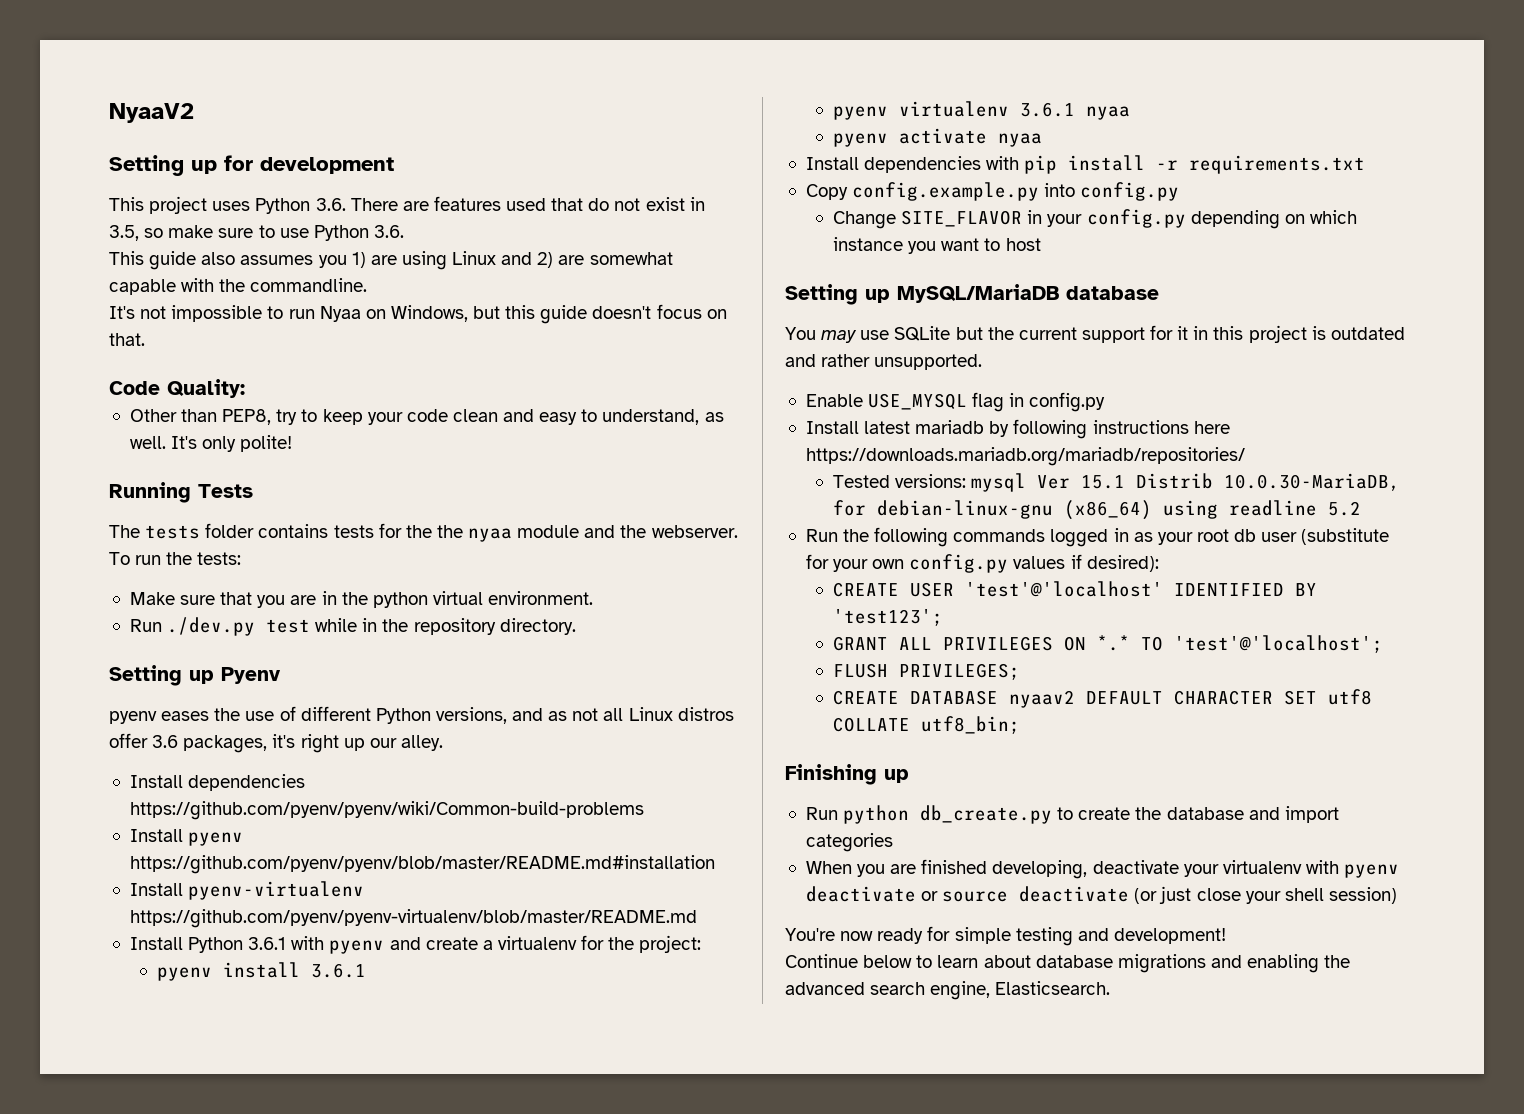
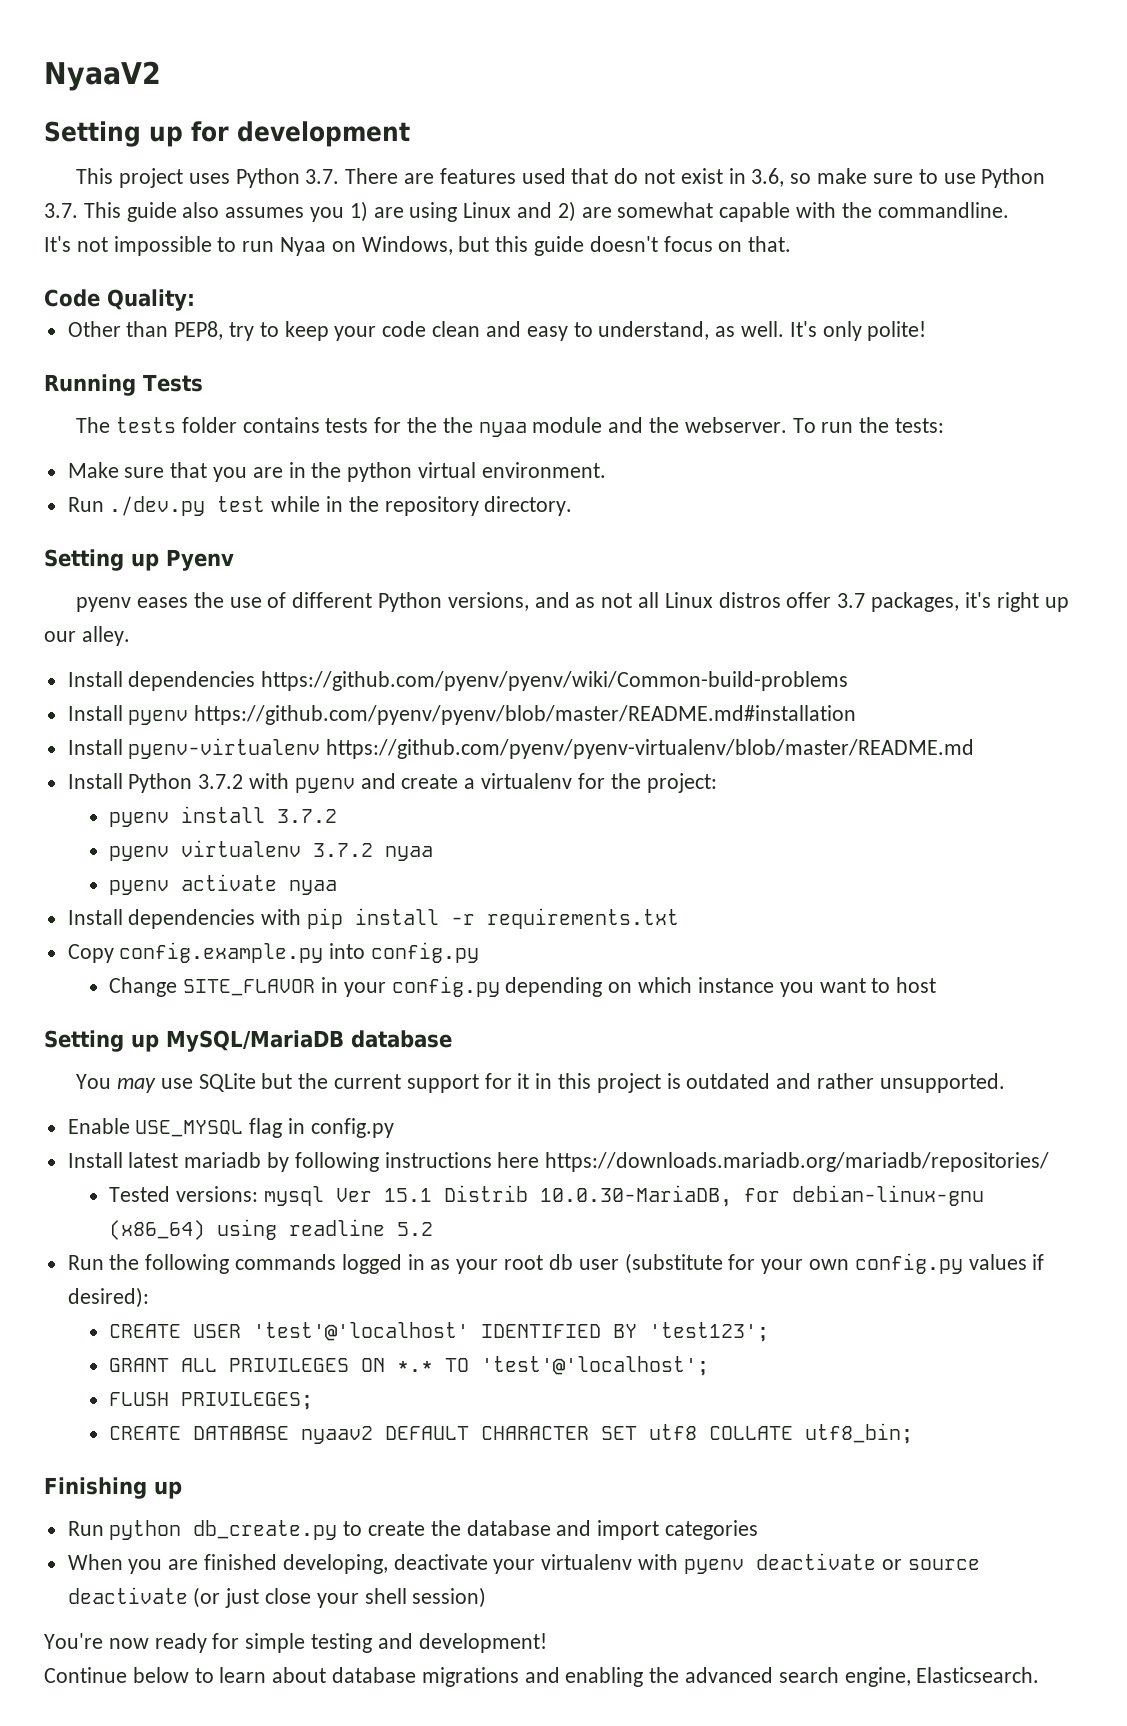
- This project uses Python 3.6. There are features used that do not exist in 3.5, so make sure to use Python 3.6.
- This guide also assumes you 1) are using Linux and 2) are somewhat capable with the commandline.
+ This project uses Python 3.7. There are features used that do not exist in 3.6, so make sure to use Python 3.7. This guide also assumes you 1) are using Linux and 2) are somewhat capable with the commandline.
- pyenv eases the use of different Python versions, and as not all Linux distros offer 3.6 packages, it's right up our alley.
+ pyenv eases the use of different Python versions, and as not all Linux distros offer 3.7 packages, it's right up our alley.
- Install Python 3.6.1 with pyenv and create a virtualenv for the project:
+ Install Python 3.7.2 with pyenv and create a virtualenv for the project:
- pyenv install 3.6.1
+ pyenv install 3.7.2
- pyenv virtualenv 3.6.1 nyaa
+ pyenv virtualenv 3.7.2 nyaa

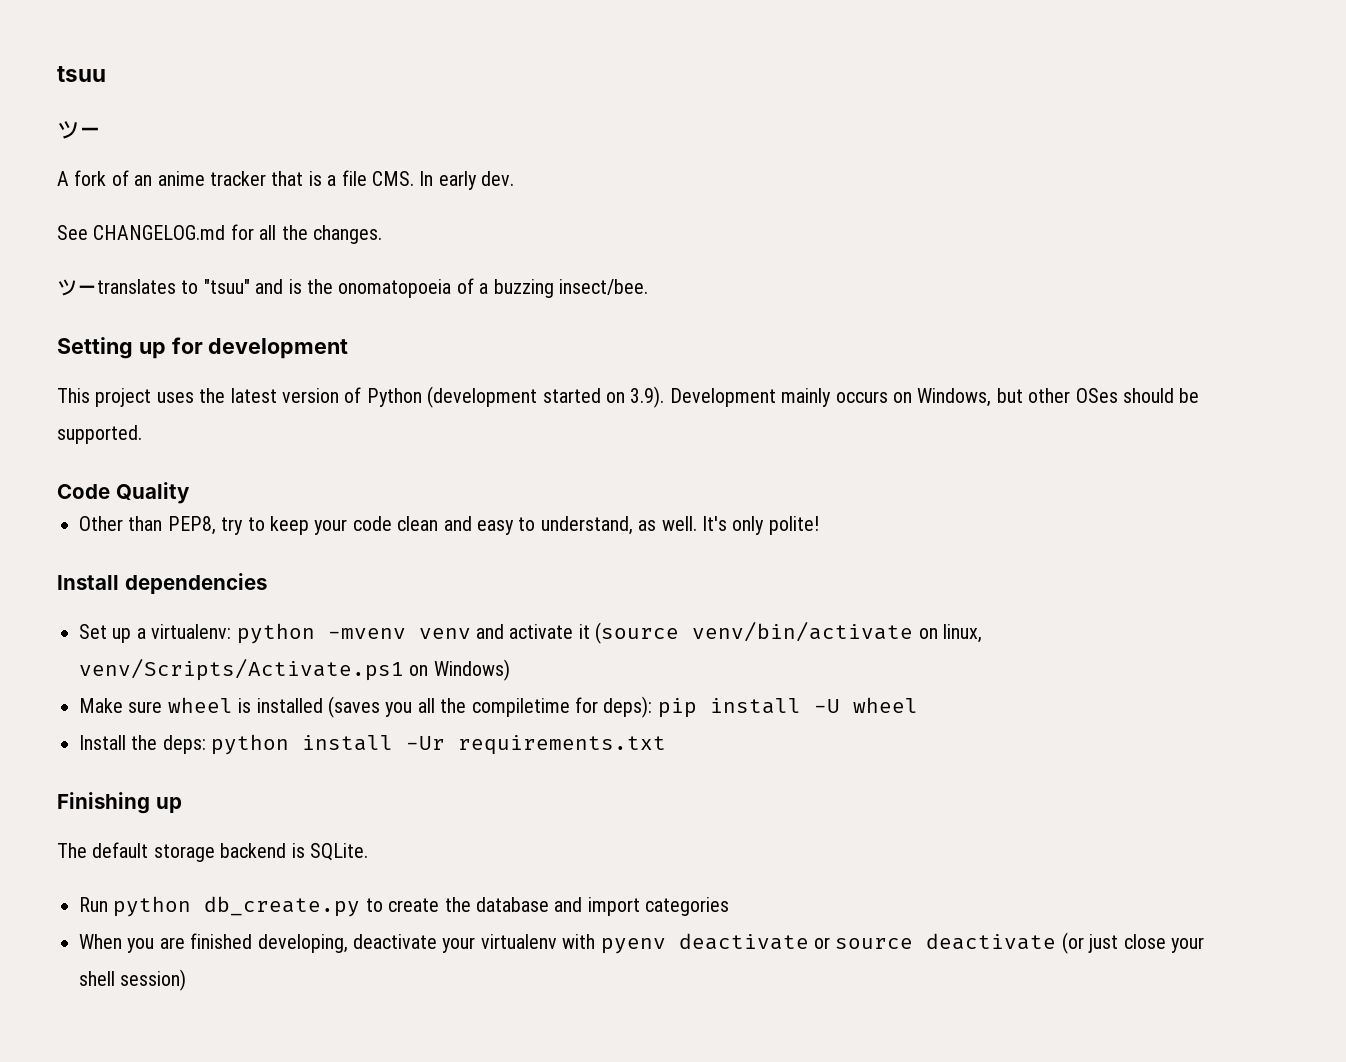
- NyaaV2
+ tsuu
+ ツー
+ A fork of an anime tracker that is a file CMS. In early dev.
+ See CHANGELOG.md for all the changes.
+ ツーtranslates to "tsuu" and is the onomatopoeia of a buzzing insect/bee.
- This project uses Python 3.7. There are features used that do not exist in 3.6, so make sure to use Python 3.7. This guide also assumes you 1) are using Linux and 2) are somewhat capable with the commandline.
- It's not impossible to run Nyaa on Windows, but this guide doesn't focus on that.
+ This project uses the latest version of Python (development started on 3.9). Development mainly occurs on Windows, but other OSes should be supported.
- Code Quality:
+ Code Quality
- Running Tests
- The tests folder contains tests for the the nyaa module and the webserver. To run the tests:
- Make sure that you are in the python virtual environment.
- Run ./dev.py test while in the repository directory.
- Setting up Pyenv
- pyenv eases the use of different Python versions, and as not all Linux distros offer 3.7 packages, it's right up our alley.
- Install dependencies https://github.com/pyenv/pyenv/wiki/Common-build-problems
- Install pyenv https://github.com/pyenv/pyenv/blob/master/README.md#installation
- Install pyenv-virtualenv https://github.com/pyenv/pyenv-virtualenv/blob/master/README.md
- Install Python 3.7.2 with pyenv and create a virtualenv for the project:
- pyenv install 3.7.2
- pyenv virtualenv 3.7.2 nyaa
- pyenv activate nyaa
- Install dependencies with pip install -r requirements.txt
- Copy config.example.py into config.py
- Change SITE_FLAVOR in your config.py depending on which instance you want to host
- Setting up MySQL/MariaDB database
- You may use SQLite but the current support for it in this project is outdated and rather unsupported.
- Enable USE_MYSQL flag in config.py
- Install latest mariadb by following instructions here https://downloads.mariadb.org/mariadb/repositories/
- Tested versions: mysql Ver 15.1 Distrib 10.0.30-MariaDB, for debian-linux-gnu (x86_64) using readline 5.2
- Run the following commands logged in as your root db user (substitute for your own config.py values if desired):
- CREATE USER 'test'@'localhost' IDENTIFIED BY 'test123';
- GRANT ALL PRIVILEGES ON *.* TO 'test'@'localhost';
- FLUSH PRIVILEGES;
- CREATE DATABASE nyaav2 DEFAULT CHARACTER SET utf8 COLLATE utf8_bin;
+ Install dependencies
+ Set up a virtualenv: python -mvenv venv and activate it (source venv/bin/activate on linux, venv/Scripts/Activate.ps1 on Windows)
+ Make sure wheel is installed (saves you all the compiletime for deps): pip install -U wheel
+ Install the deps: python install -Ur requirements.txt
  Finishing up
+ The default storage backend is SQLite.
- You're now ready for simple testing and development!
- Continue below to learn about database migrations and enabling the advanced search engine, Elasticsearch.

